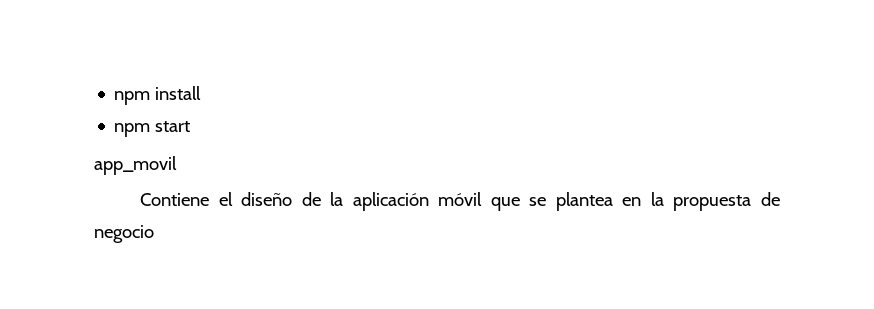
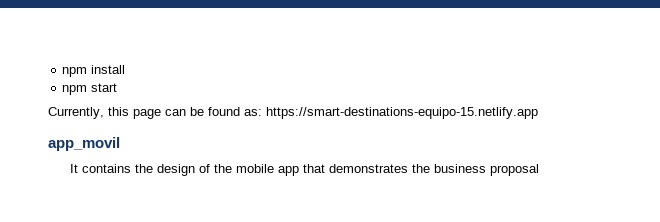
+ Currently, this page can be found as: https://smart-destinations-equipo-15.netlify.app
  app_movil
- Contiene el diseño de la aplicación móvil que se plantea en la propuesta de negocio
+ It contains the design of the mobile app that demonstrates the business proposal

